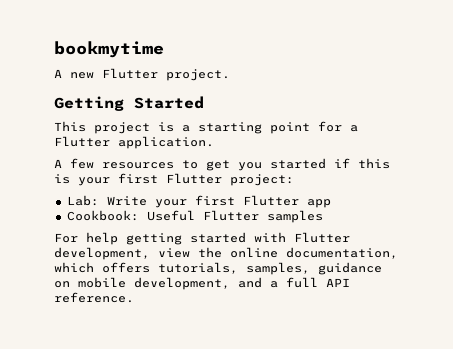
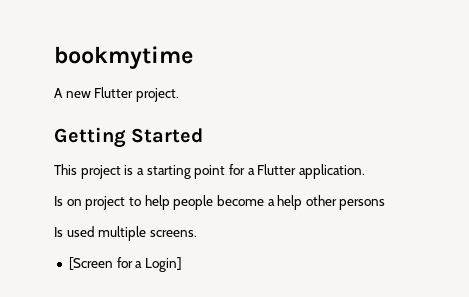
- A few resources to get you started if this is your first Flutter project:
- Lab: Write your first Flutter app
- Cookbook: Useful Flutter samples
- For help getting started with Flutter development, view the online documentation, which offers tutorials, samples, guidance on mobile development, and a full API reference.
+ Is on project to help people become a help other persons
+ Is used multiple screens.
+ [Screen for a Login]

